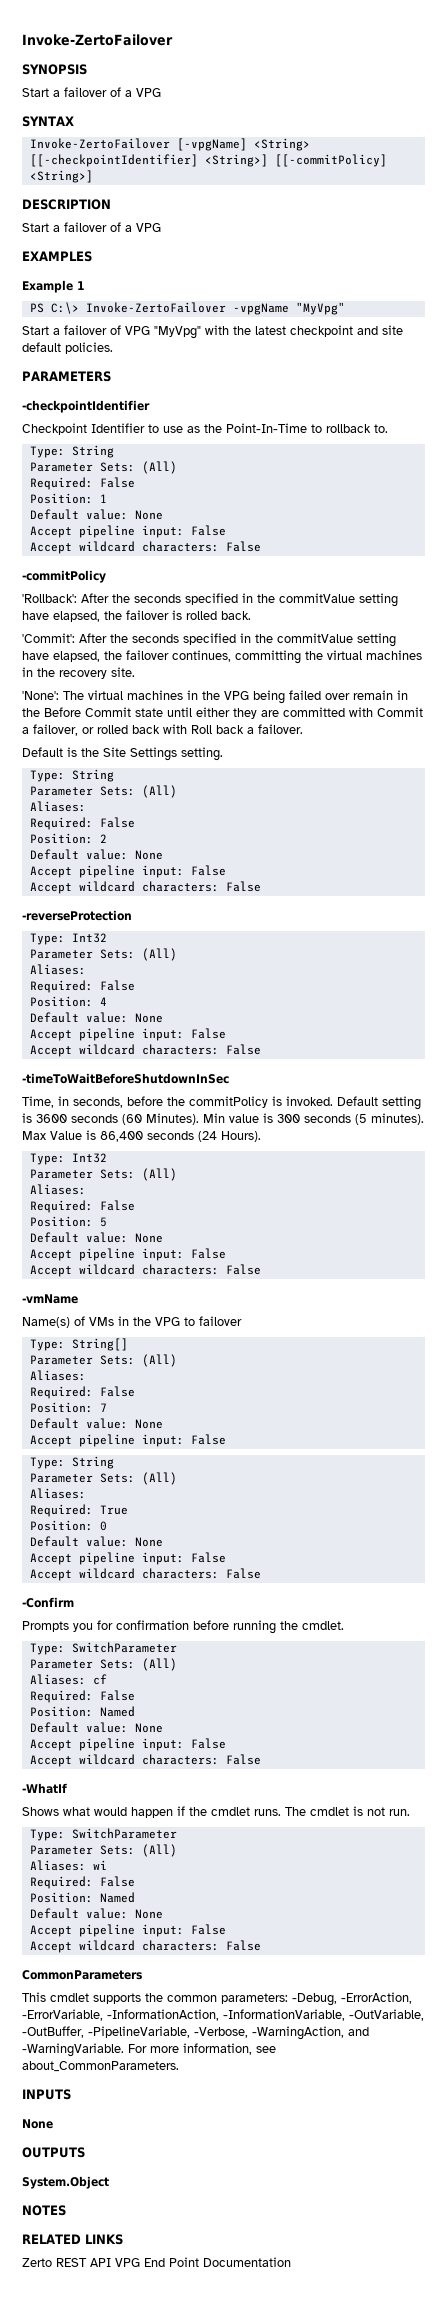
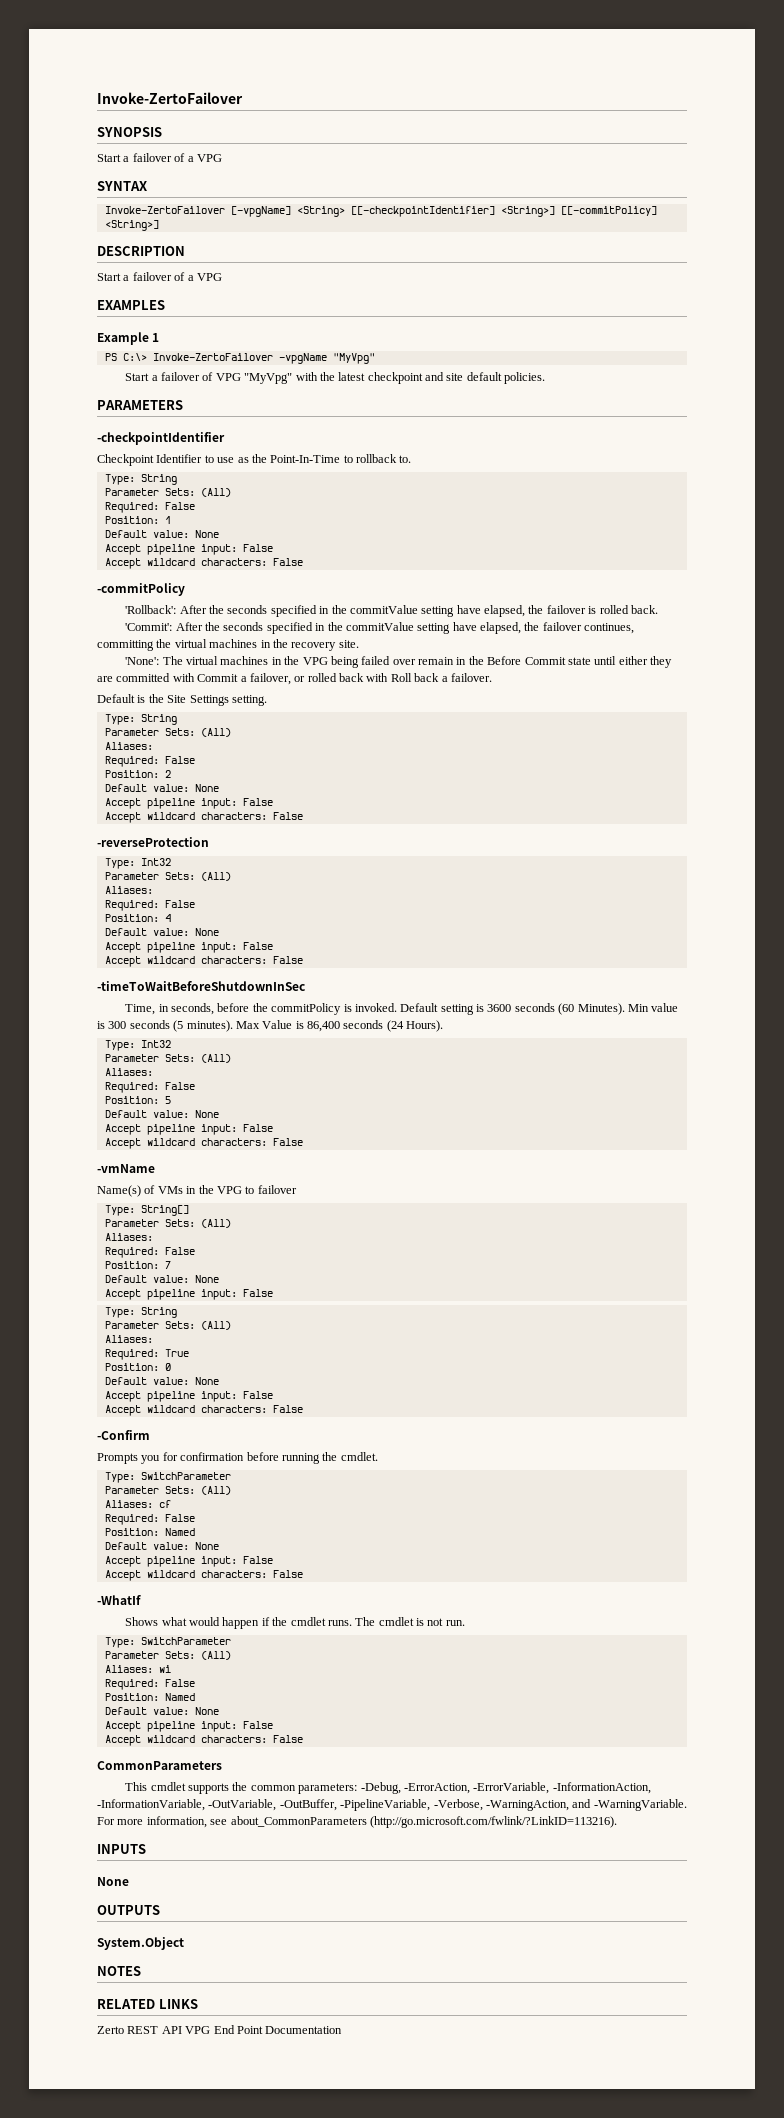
- For more information, see about_CommonParameters.
+ For more information, see about_CommonParameters (http://go.microsoft.com/fwlink/?LinkID=113216).

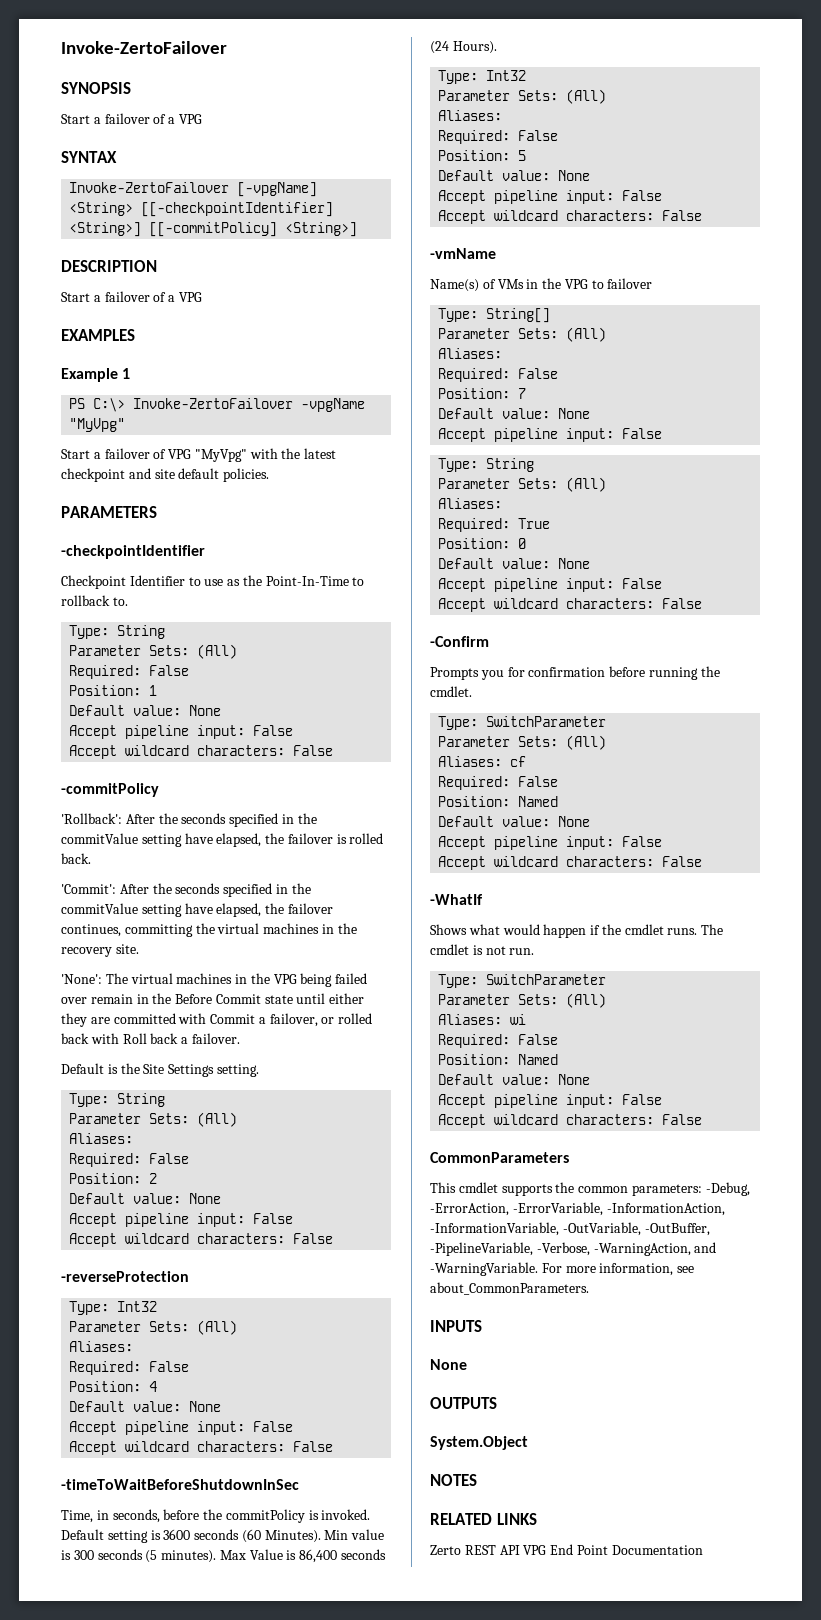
- For more information, see about_CommonParameters (http://go.microsoft.com/fwlink/?LinkID=113216).
+ For more information, see about_CommonParameters.

